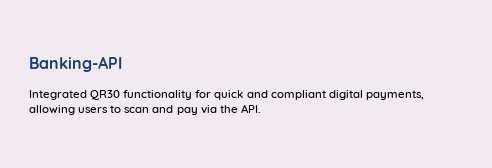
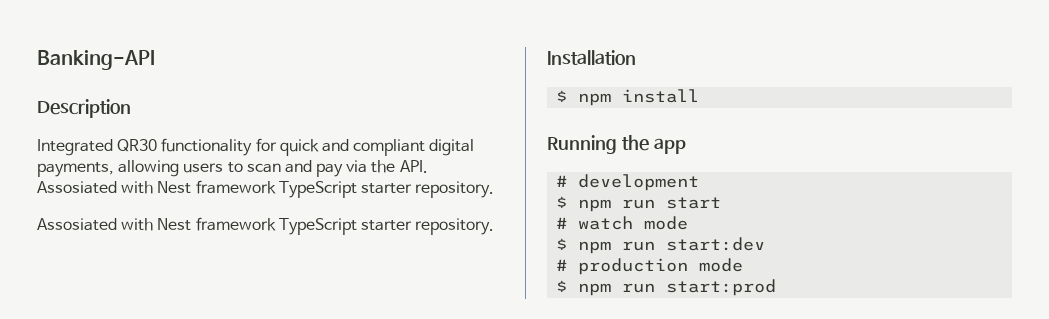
+ Description
- Integrated QR30 functionality for quick and compliant digital payments, allowing users to scan and pay via the API.
+ Integrated QR30 functionality for quick and compliant digital payments, allowing users to scan and pay via the API. Assosiated with Nest framework TypeScript starter repository.
+ Assosiated with Nest framework TypeScript starter repository.
+ Installation
+ $ npm install
+ Running the app
+ # development
+ $ npm run start
+ # watch mode
+ $ npm run start:dev
+ # production mode
+ $ npm run start:prod

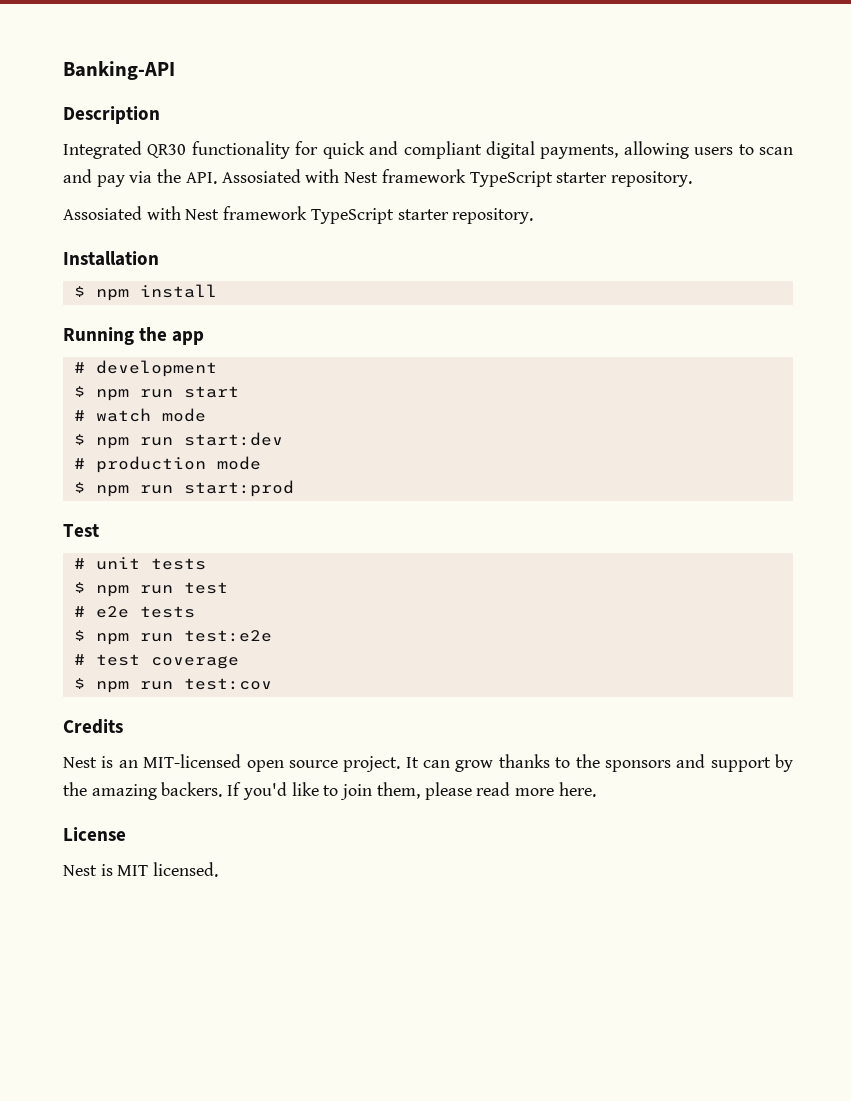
+ Test
+ # unit tests
+ $ npm run test
+ # e2e tests
+ $ npm run test:e2e
+ # test coverage
+ $ npm run test:cov
+ Credits
+ Nest is an MIT-licensed open source project. It can grow thanks to the sponsors and support by the amazing backers. If you'd like to join them, please read more here.
+ License
+ Nest is MIT licensed.

